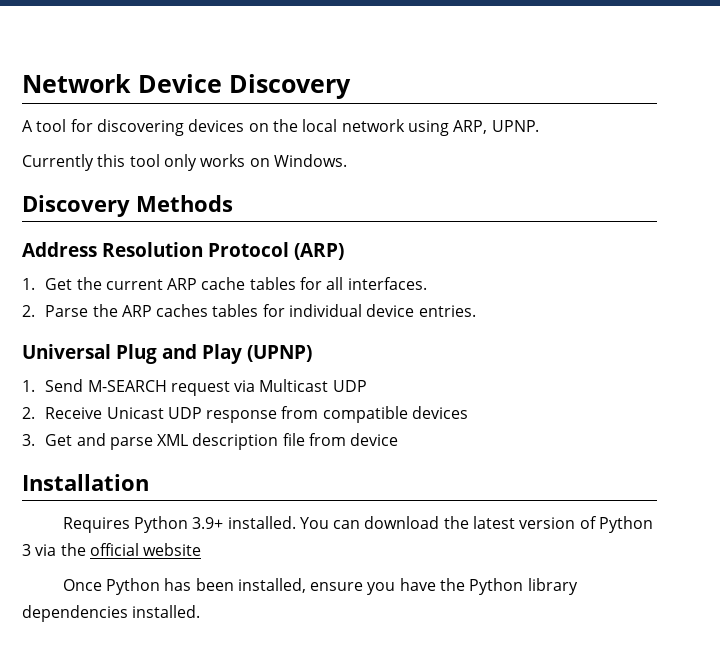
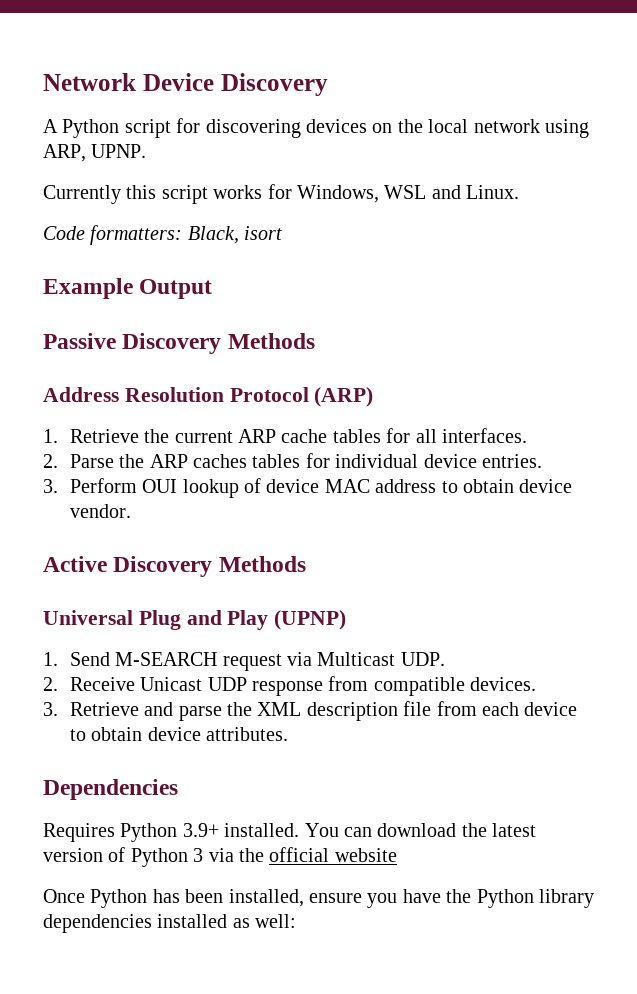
- A tool for discovering devices on the local network using ARP, UPNP.
+ A Python script for discovering devices on the local network using ARP, UPNP.
- Currently this tool only works on Windows.
- Discovery Methods
+ Currently this script works for Windows, WSL and Linux.
+ Code formatters: Black, isort
+ Example Output
+ Passive Discovery Methods
- 1. Get the current ARP cache tables for all interfaces.
+ 1. Retrieve the current ARP cache tables for all interfaces.
+ 3. Perform OUI lookup of device MAC address to obtain device vendor.
+ Active Discovery Methods
- 1. Send M-SEARCH request via Multicast UDP
+ 1. Send M-SEARCH request via Multicast UDP.
- 2. Receive Unicast UDP response from compatible devices
- 3. Get and parse XML description file from device
- Installation
+ 2. Receive Unicast UDP response from compatible devices.
+ 3. Retrieve and parse the XML description file from each device to obtain device attributes.
+ Dependencies
- Once Python has been installed, ensure you have the Python library dependencies installed.
+ Once Python has been installed, ensure you have the Python library dependencies installed as well:

